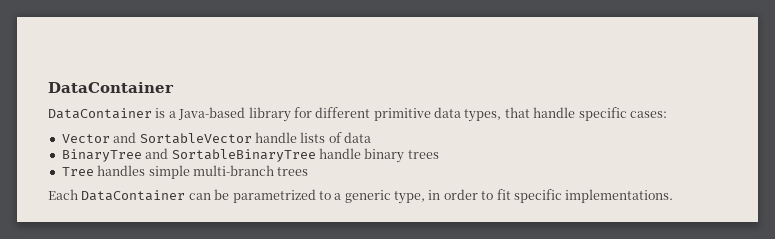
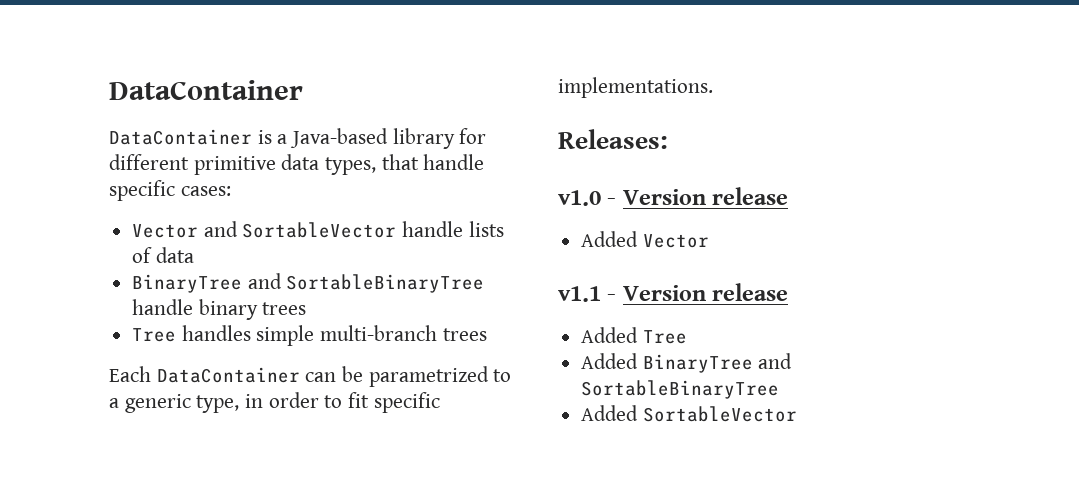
+ Releases:
+ v1.0 - Version release
+ Added Vector
+ v1.1 - Version release
+ Added Tree
+ Added BinaryTree and SortableBinaryTree
+ Added SortableVector

